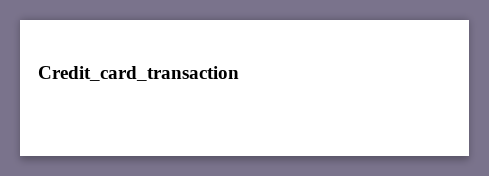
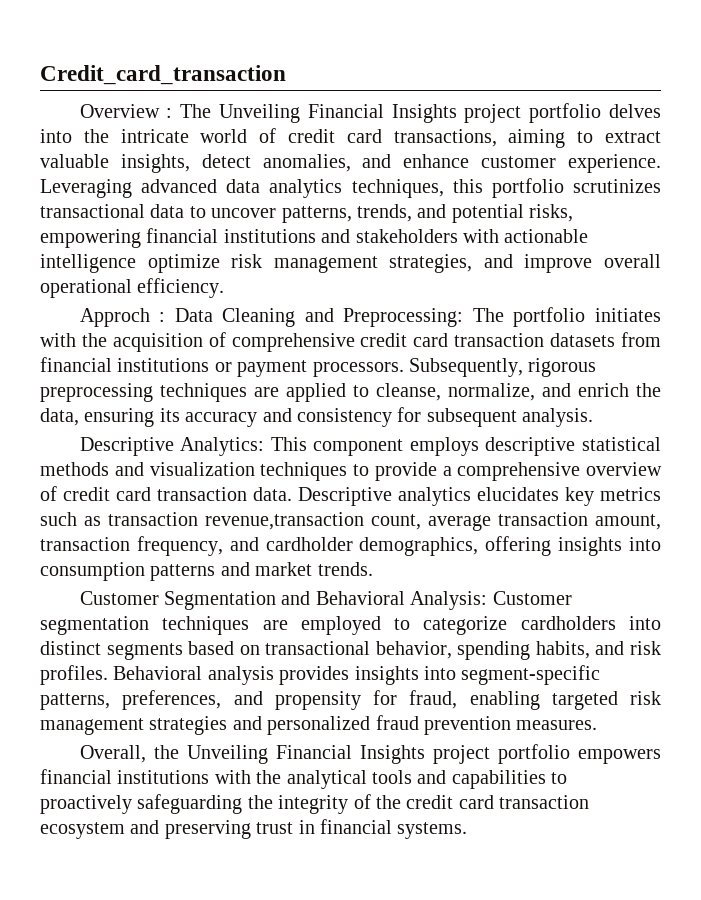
+ Overview : The Unveiling Financial Insights project portfolio delves into the intricate world of credit card transactions, aiming to extract valuable insights, detect anomalies, and enhance customer experience. Leveraging advanced data analytics techniques, this portfolio scrutinizes transactional data to uncover patterns, trends, and potential risks, empowering financial institutions and stakeholders with actionable intelligence optimize risk management strategies, and improve overall operational efficiency.
+ Approch : Data Cleaning and Preprocessing: The portfolio initiates with the acquisition of comprehensive credit card transaction datasets from financial institutions or payment processors. Subsequently, rigorous preprocessing techniques are applied to cleanse, normalize, and enrich the data, ensuring its accuracy and consistency for subsequent analysis.
+ Descriptive Analytics: This component employs descriptive statistical methods and visualization techniques to provide a comprehensive overview of credit card transaction data. Descriptive analytics elucidates key metrics such as transaction revenue,transaction count, average transaction amount, transaction frequency, and cardholder demographics, offering insights into consumption patterns and market trends.
+ Customer Segmentation and Behavioral Analysis: Customer segmentation techniques are employed to categorize cardholders into distinct segments based on transactional behavior, spending habits, and risk profiles. Behavioral analysis provides insights into segment-specific patterns, preferences, and propensity for fraud, enabling targeted risk management strategies and personalized fraud prevention measures.
+ Overall, the Unveiling Financial Insights project portfolio empowers financial institutions with the analytical tools and capabilities to proactively safeguarding the integrity of the credit card transaction ecosystem and preserving trust in financial systems.

